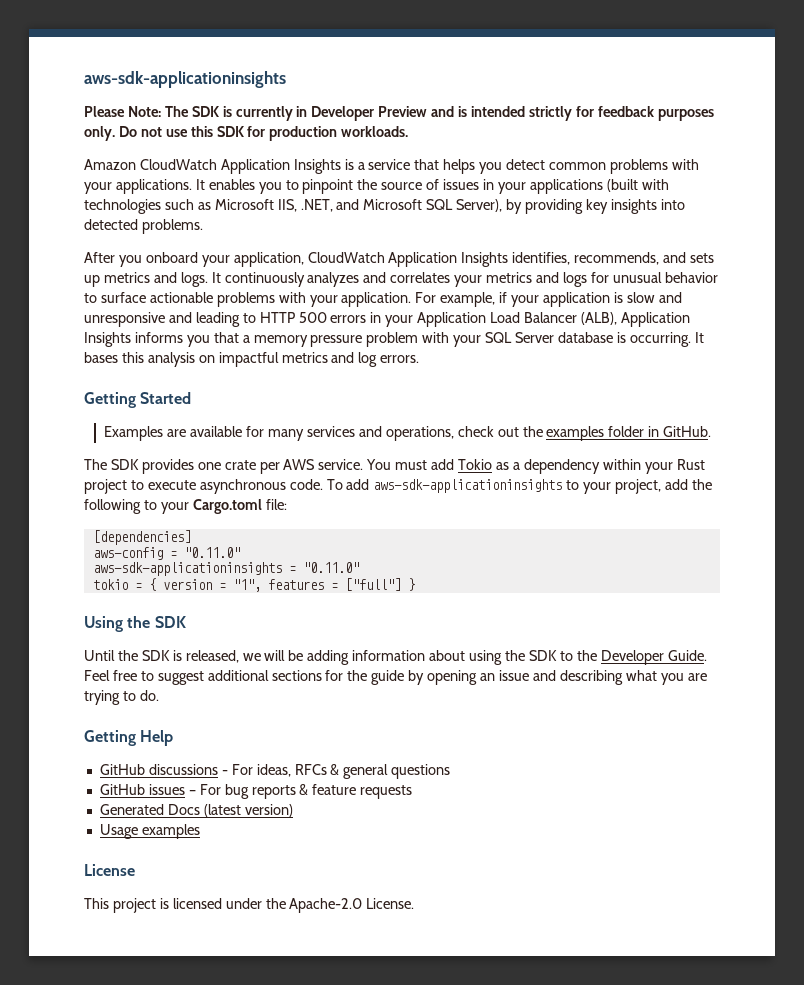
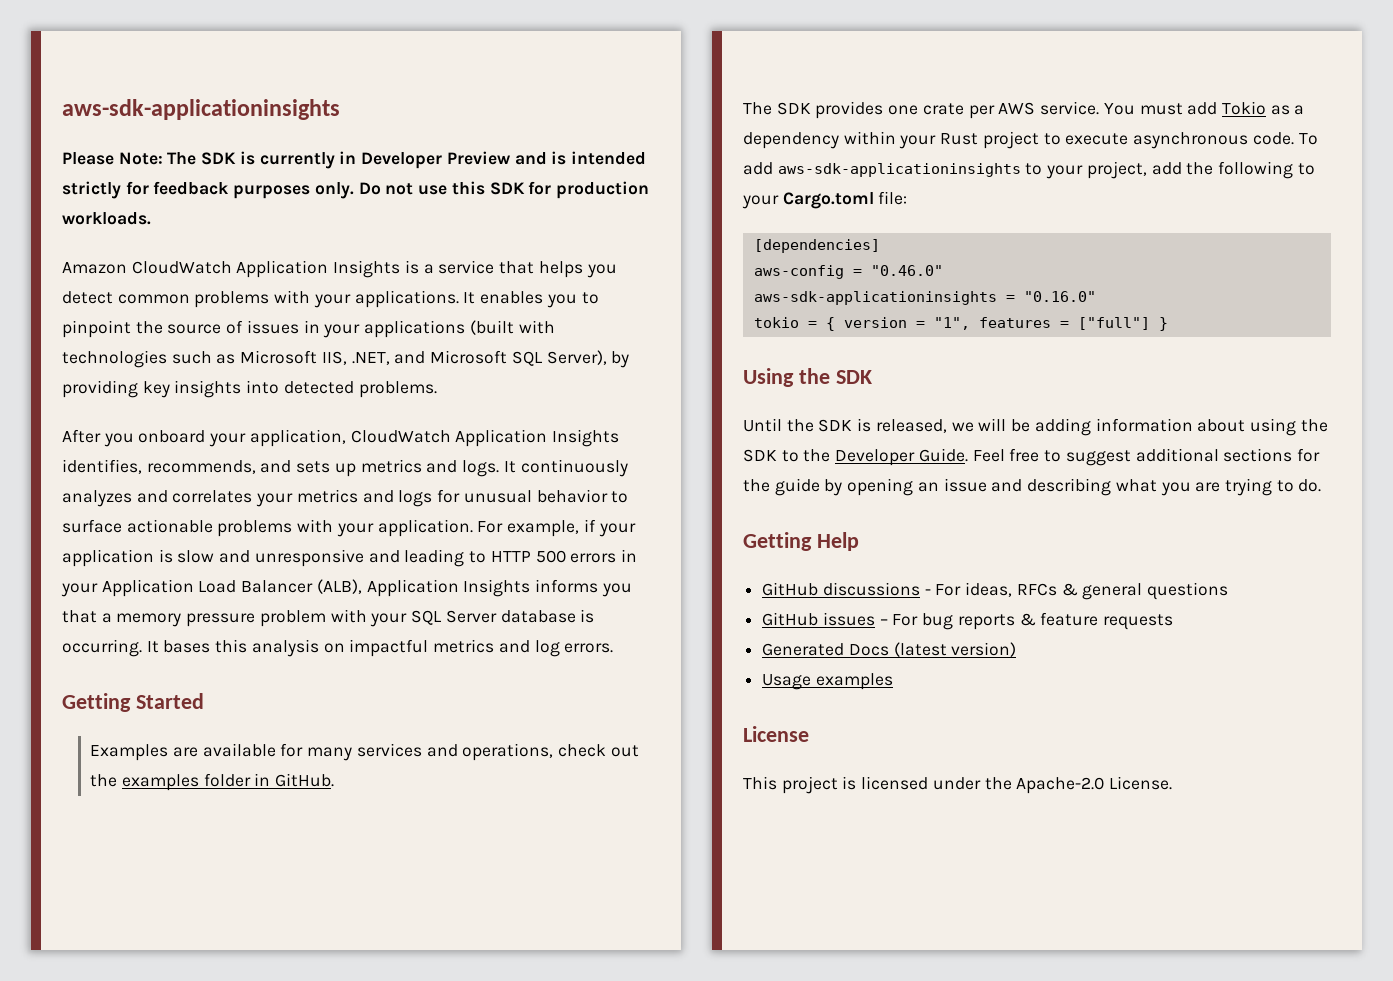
- aws-config = "0.11.0"
+ aws-config = "0.46.0"
- aws-sdk-applicationinsights = "0.11.0"
+ aws-sdk-applicationinsights = "0.16.0"

